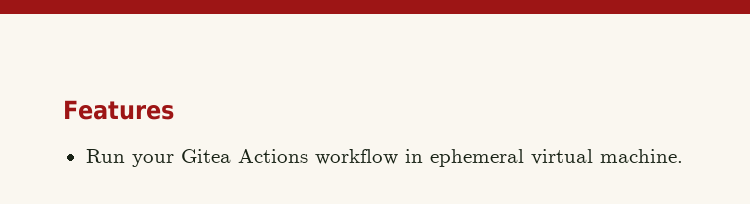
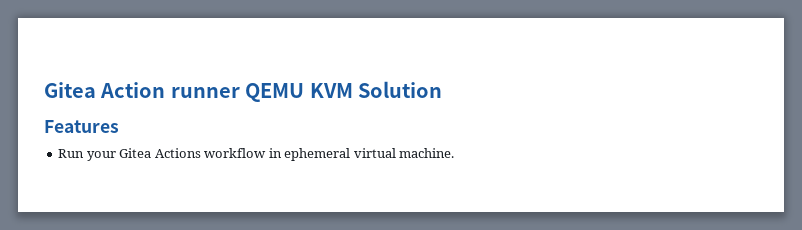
+ Gitea Action runner QEMU KVM Solution

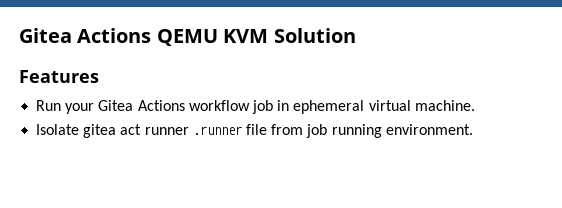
- Gitea Action runner QEMU KVM Solution
+ Gitea Actions QEMU KVM Solution
- Run your Gitea Actions workflow in ephemeral virtual machine.
+ Run your Gitea Actions workflow job in ephemeral virtual machine.
+ Isolate gitea act runner .runner file from job running environment.

